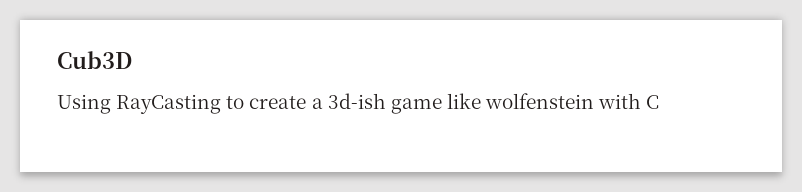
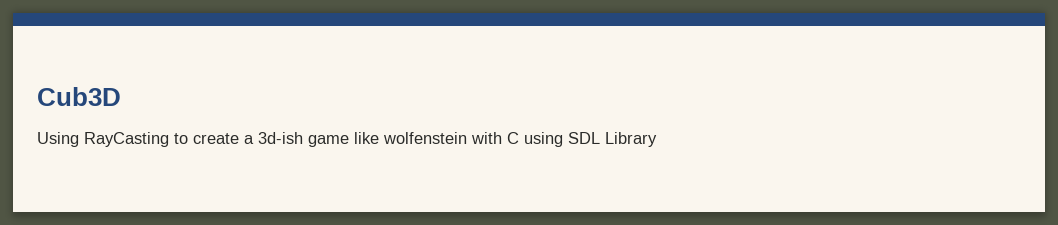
- Using RayCasting to create a 3d-ish game like wolfenstein with C
+ Using RayCasting to create a 3d-ish game like wolfenstein with C using SDL Library

